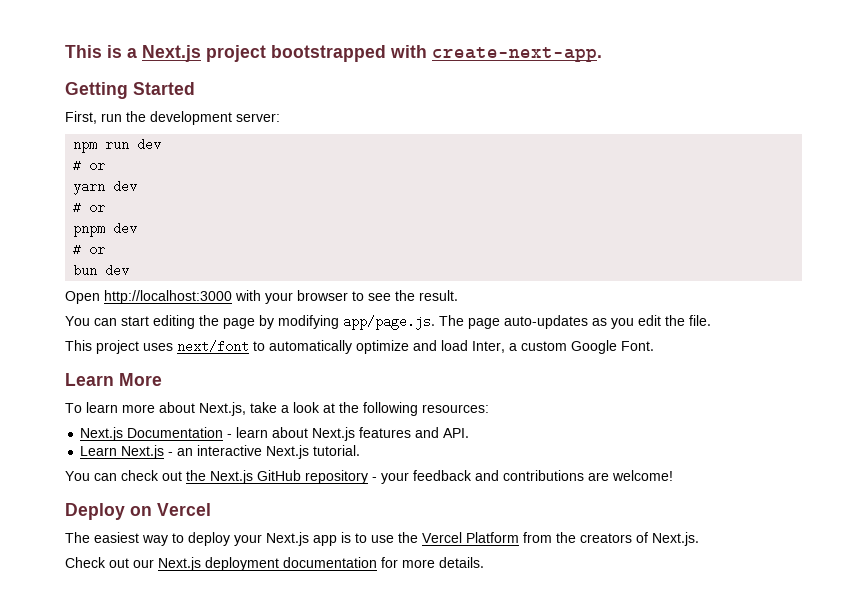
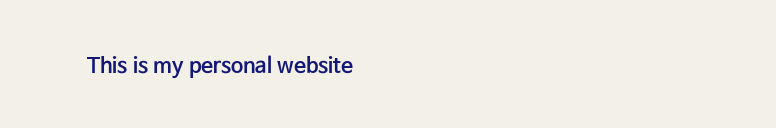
- This is a Next.js project bootstrapped with create-next-app.
- Getting Started
- First, run the development server:
- npm run dev
- # or
- yarn dev
- # or
- pnpm dev
- # or
- bun dev
- Open http://localhost:3000 with your browser to see the result.
- You can start editing the page by modifying app/page.js. The page auto-updates as you edit the file.
- This project uses next/font to automatically optimize and load Inter, a custom Google Font.
- Learn More
- To learn more about Next.js, take a look at the following resources:
- Next.js Documentation - learn about Next.js features and API.
- Learn Next.js - an interactive Next.js tutorial.
- You can check out the Next.js GitHub repository - your feedback and contributions are welcome!
- Deploy on Vercel
- The easiest way to deploy your Next.js app is to use the Vercel Platform from the creators of Next.js.
- Check out our Next.js deployment documentation for more details.
+ This is my personal website

